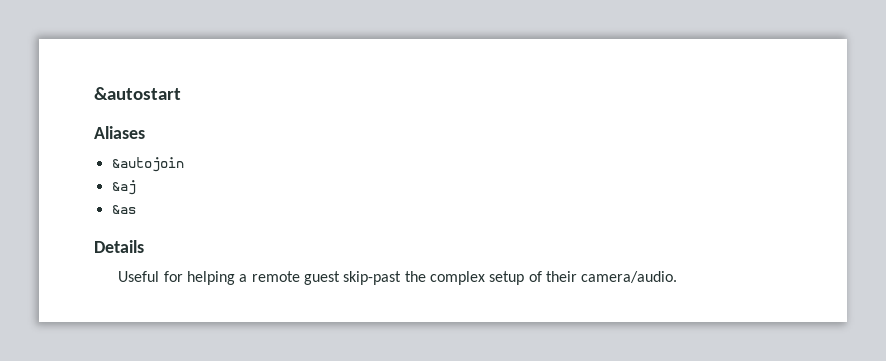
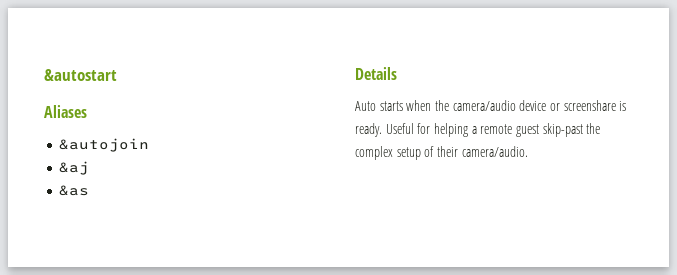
+ Auto starts when the camera/audio device or screenshare is ready.

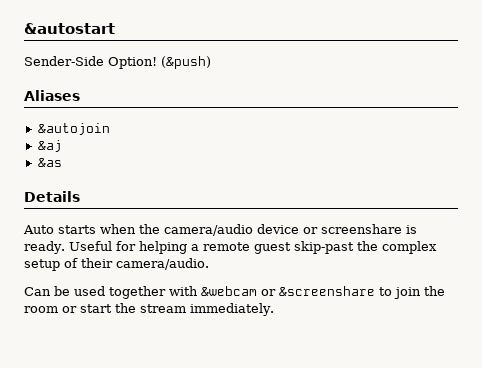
+ Sender-Side Option! (&push)
+ Can be used together with &webcam or &screenshare to join the room or start the stream immediately.

